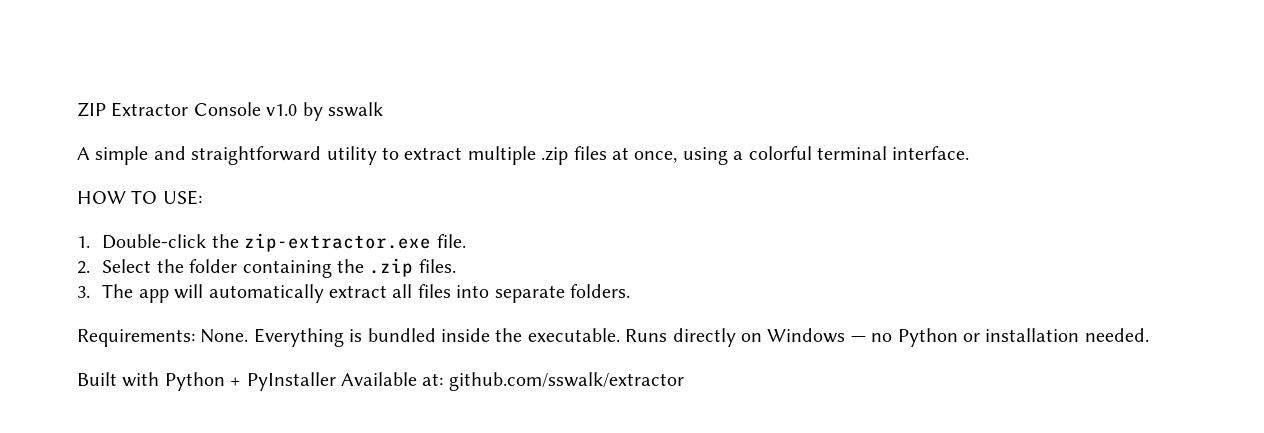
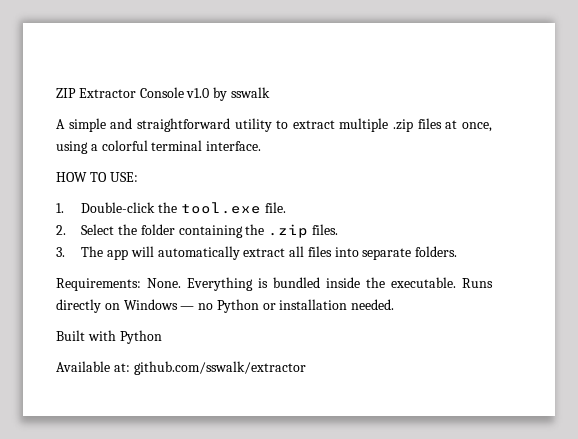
- 1. Double-click the zip-extractor.exe file.
+ 1. Double-click the tool.exe file.
- Built with Python + PyInstaller Available at: github.com/sswalk/extractor
+ Built with Python
+ Available at: github.com/sswalk/extractor

